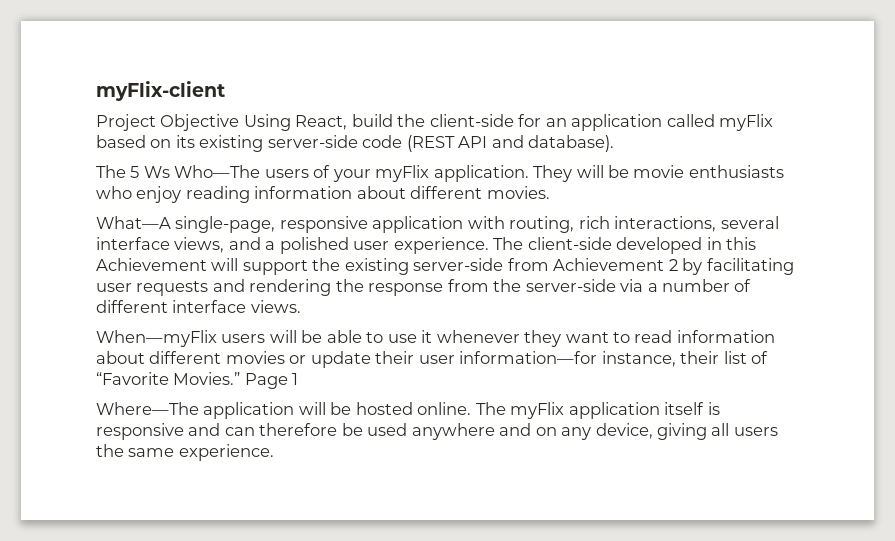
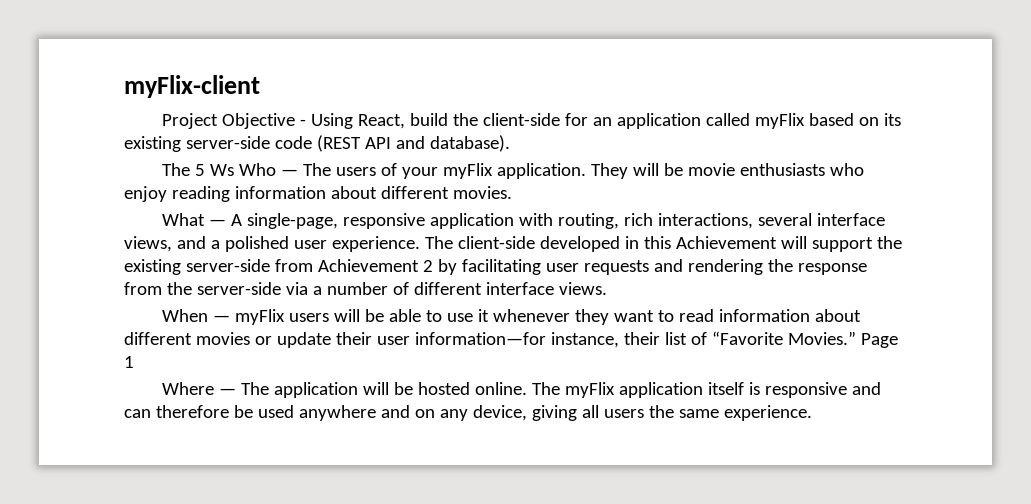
- Project Objective Using React, build the client-side for an application called myFlix based on its existing server-side code (REST API and database).
+ Project Objective - Using React, build the client-side for an application called myFlix based on its existing server-side code (REST API and database).
- The 5 Ws Who—The users of your myFlix application.
+ The 5 Ws Who — The users of your myFlix application.
- What—A single-page, responsive application with routing, rich interactions, several interface views, and a polished user experience.
+ What — A single-page, responsive application with routing, rich interactions, several interface views, and a polished user experience.
- When—myFlix users will be able to use it whenever they want to read information about different movies or update their user information—for instance, their list of “Favorite Movies.”
+ When — myFlix users will be able to use it whenever they want to read information about different movies or update their user information—for instance, their list of “Favorite Movies.”
- Where—The application will be hosted online.
+ Where — The application will be hosted online.

